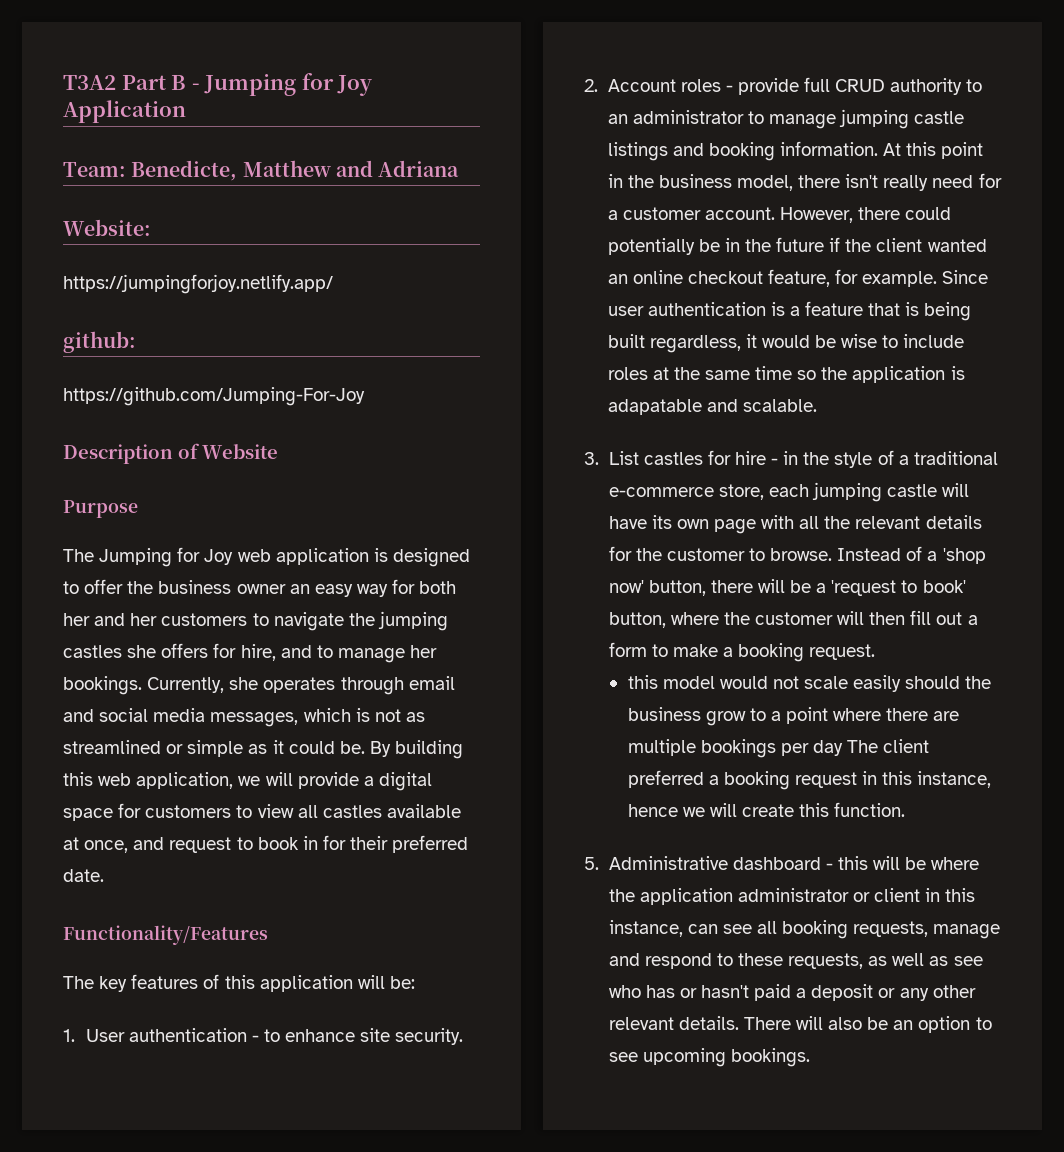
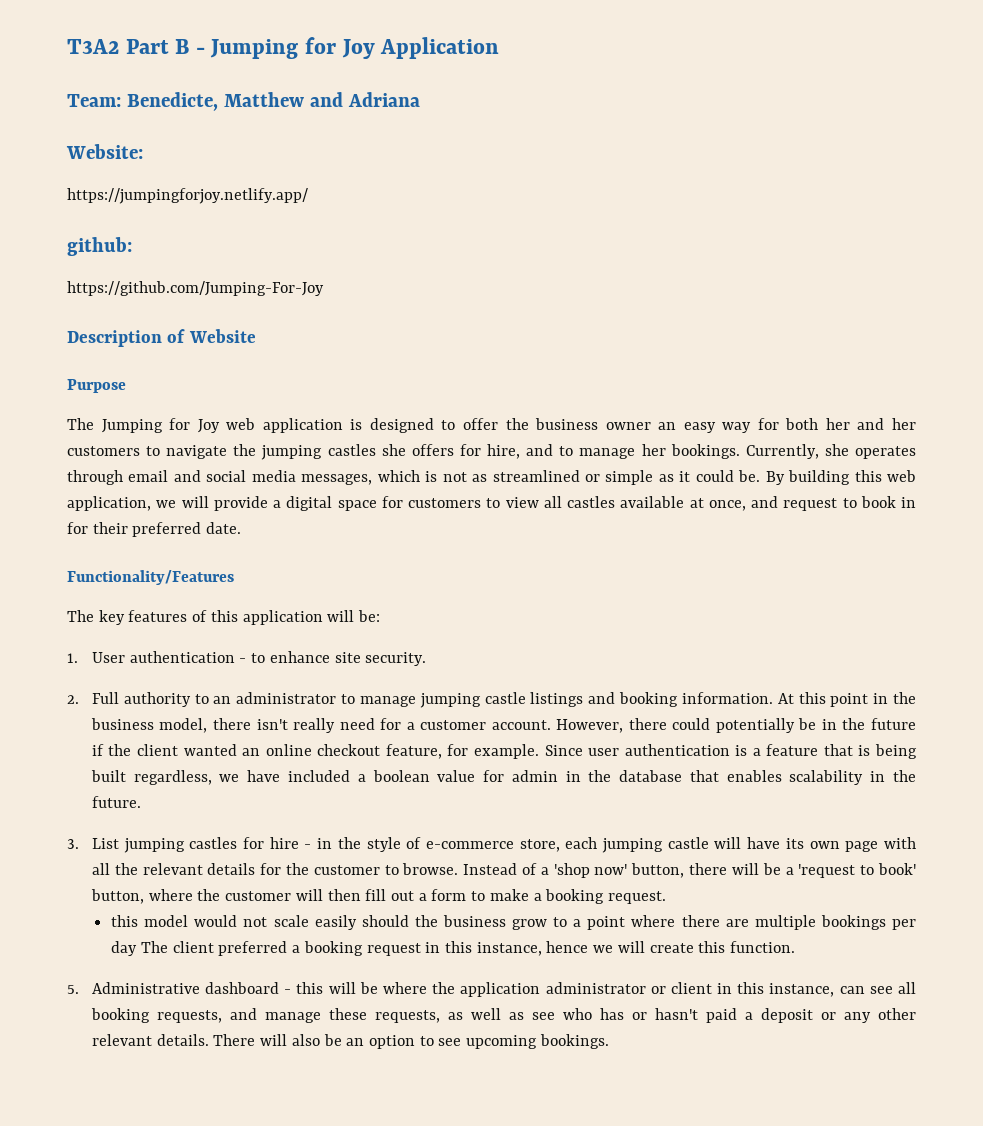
- 2. Account roles - provide full CRUD authority to an administrator to manage jumping castle listings and booking information.
+ 2. Full authority to an administrator to manage jumping castle listings and booking information.
- Since user authentication is a feature that is being built regardless, it would be wise to include roles at the same time so the application is adapatable and scalable.
+ Since user authentication is a feature that is being built regardless, we have included a boolean value for admin in the database that enables scalability in the future.
- 3. List castles for hire - in the style of a traditional e-commerce store, each jumping castle will have its own page with all the relevant details for the customer to browse.
+ 3. List jumping castles for hire - in the style of e-commerce store, each jumping castle will have its own page with all the relevant details for the customer to browse.
- 5. Administrative dashboard - this will be where the application administrator or client in this instance, can see all booking requests, manage and respond to these requests, as well as see who has or hasn't paid a deposit or any other relevant details.
+ 5. Administrative dashboard - this will be where the application administrator or client in this instance, can see all booking requests, and manage these requests, as well as see who has or hasn't paid a deposit or any other relevant details.

